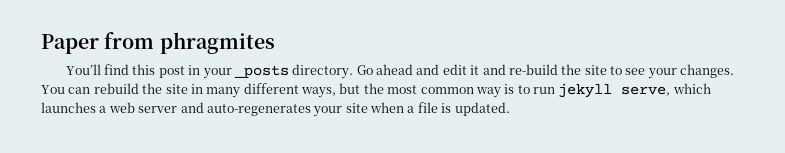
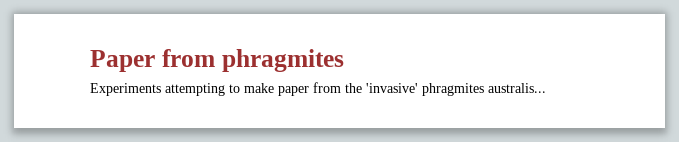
- You’ll find this post in your _posts directory. Go ahead and edit it and re-build the site to see your changes. You can rebuild the site in many different ways, but the most common way is to run jekyll serve, which launches a web server and auto-regenerates your site when a file is updated.
+ Experiments attempting to make paper from the 'invasive' phragmites australis...

